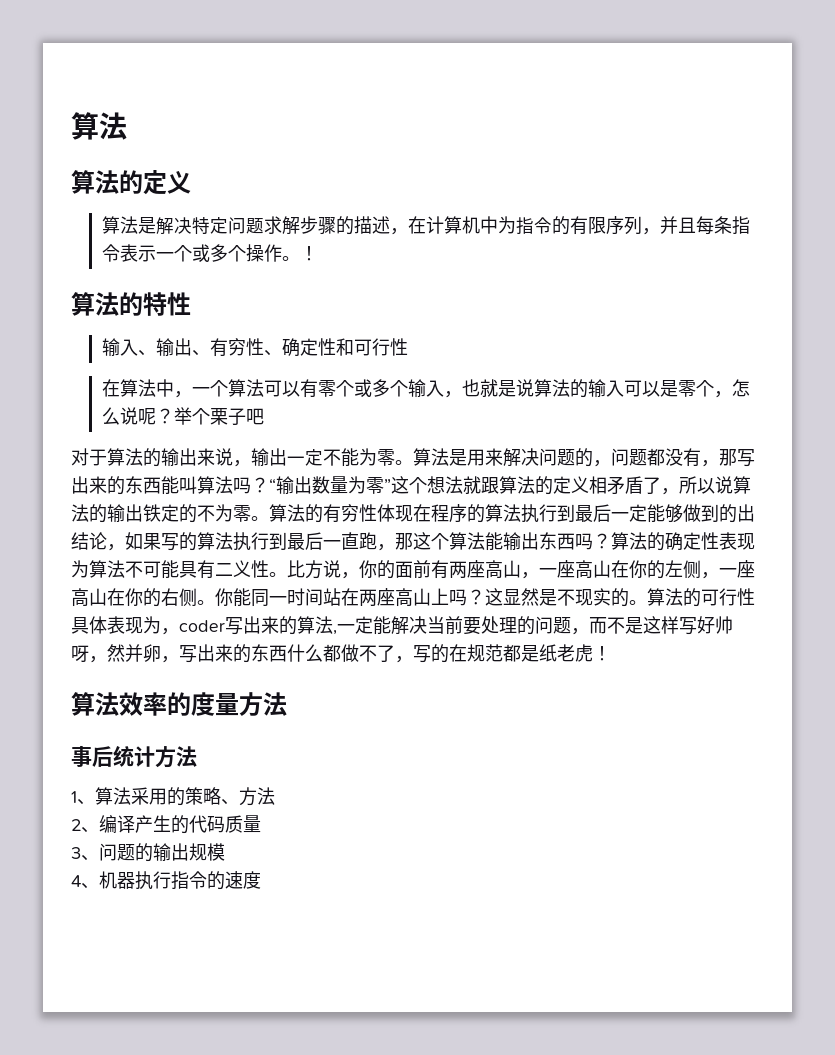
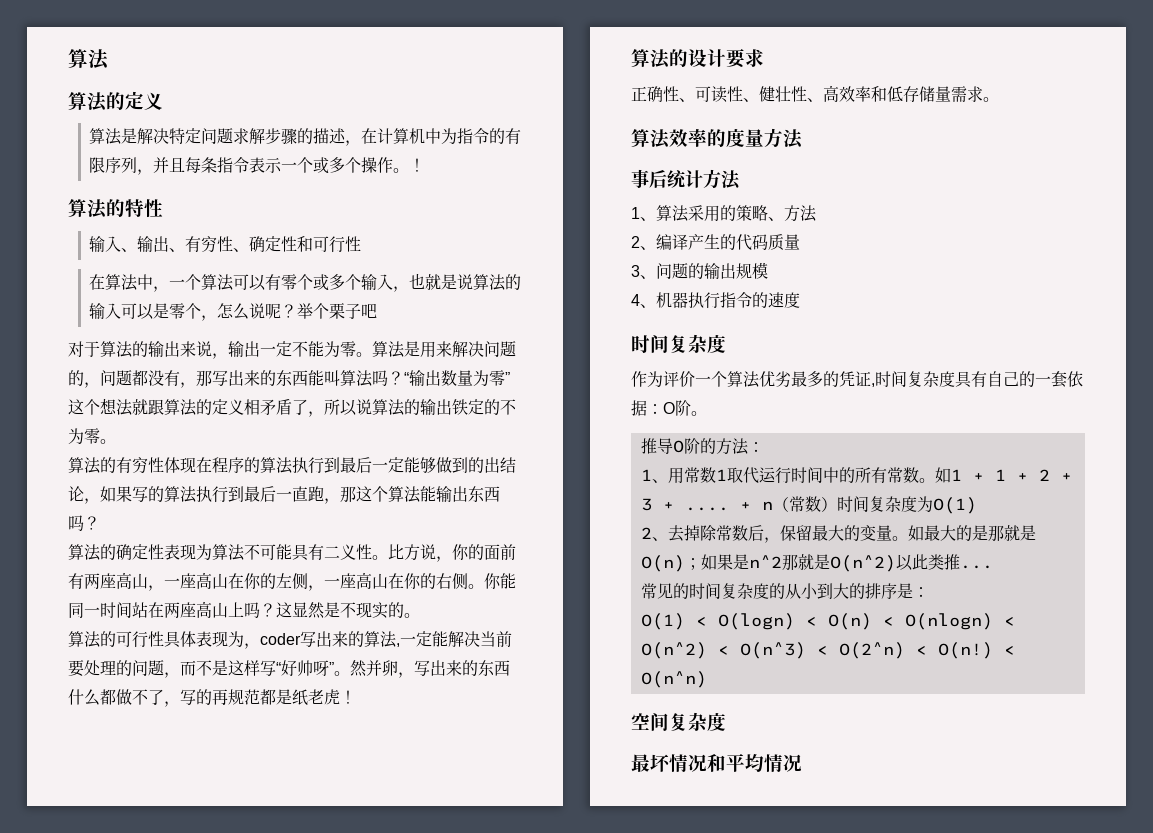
- “输出数量为零”这个想法就跟算法的定义相矛盾了，所以说算法的输出铁定的不为零。算法的有穷性体现在程序的算法执行到最后一定能够做到的出结论，如果写的算法执行到最后一直跑，那这个算法能输出东西吗？算法的确定性表现为算法不可能具有二义性。
+ “输出数量为零”这个想法就跟算法的定义相矛盾了，所以说算法的输出铁定的不为零。
+ 算法的有穷性体现在程序的算法执行到最后一定能够做到的出结论，如果写的算法执行到最后一直跑，那这个算法能输出东西吗？
+ 算法的确定性表现为算法不可能具有二义性。
- 这显然是不现实的。算法的可行性具体表现为，coder写出来的算法,一定能解决当前要处理的问题，而不是这样写好帅呀，然并卵，写出来的东西什么都做不了，写的在规范都是纸老虎！
+ 这显然是不现实的。
+ 算法的可行性具体表现为，coder写出来的算法,一定能解决当前要处理的问题，而不是这样写“好帅呀”。然并卵，写出来的东西什么都做不了，写的再规范都是纸老虎！
+ 算法的设计要求
+ 正确性、可读性、健壮性、高效率和低存储量需求。
  4、机器执行指令的速度
+ 时间复杂度
+ 作为评价一个算法优劣最多的凭证,时间复杂度具有自己的一套依据：O阶。
+ 推导O阶的方法：
+ 1、用常数1取代运行时间中的所有常数。如1 + 1 + 2 + 3 + .... + n（常数）时间复杂度为O(1)
+ 2、去掉除常数后，保留最大的变量。如最大的是那就是O(n)；如果是n^2那就是O(n^2)以此类推...
+ 常见的时间复杂度的从小到大的排序是：
+ O(1) < O(logn) < O(n) < O(nlogn) < O(n^2) < O(n^3) < O(2^n) < O(n!) < O(n^n)
+ 空间复杂度
+ 最坏情况和平均情况

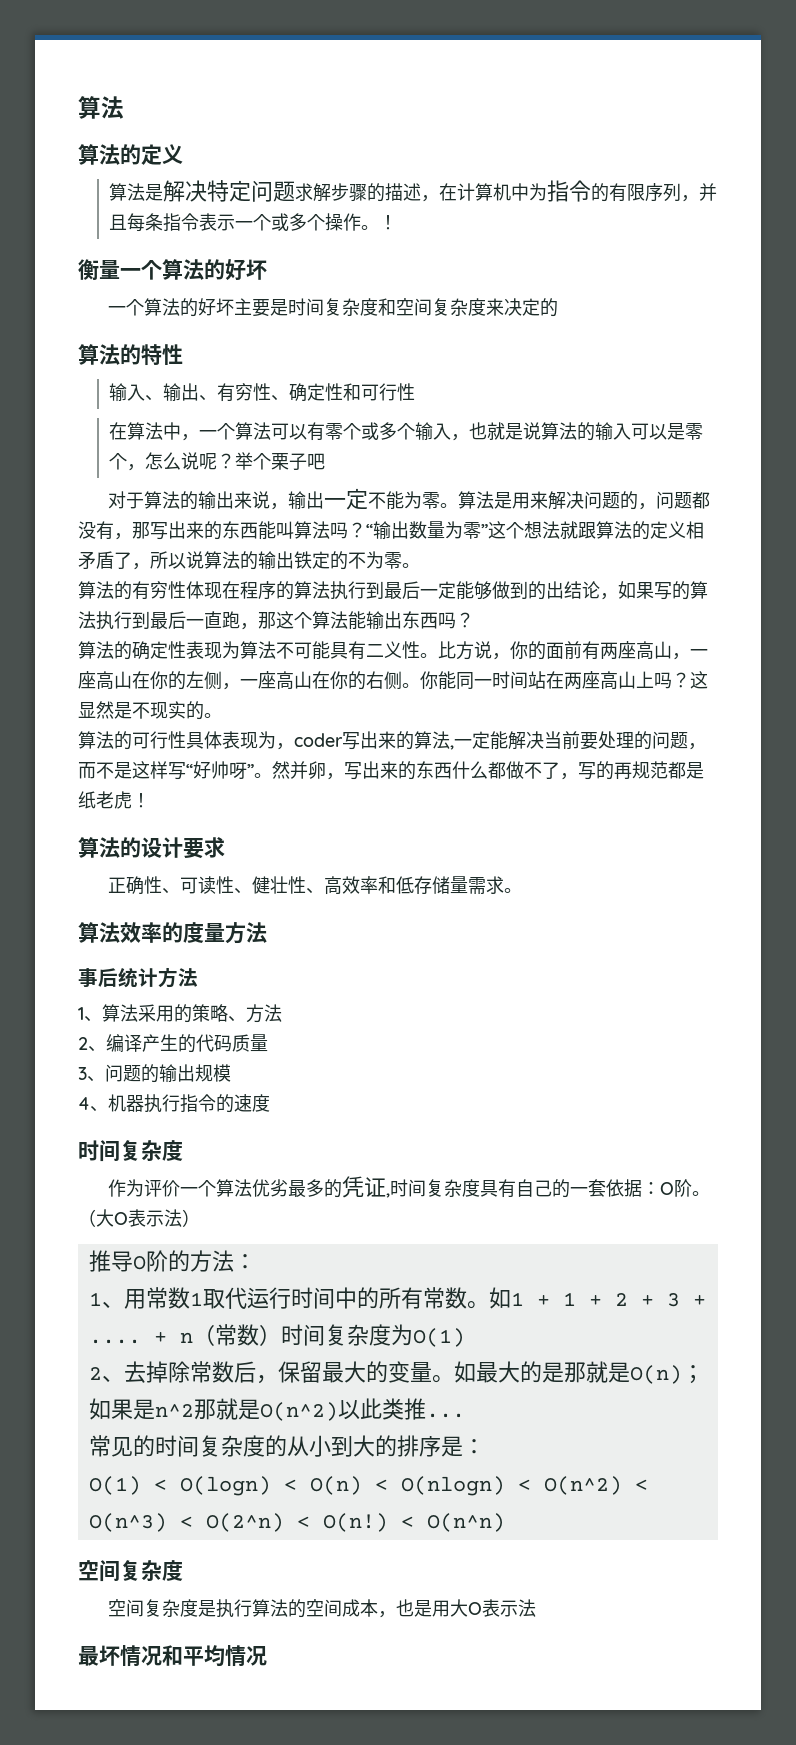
+ 衡量一个算法的好坏
+ 一个算法的好坏主要是时间复杂度和空间复杂度来决定的
+ （大O表示法）
+ 空间复杂度是执行算法的空间成本，也是用大O表示法

